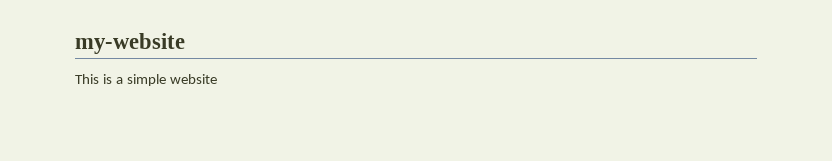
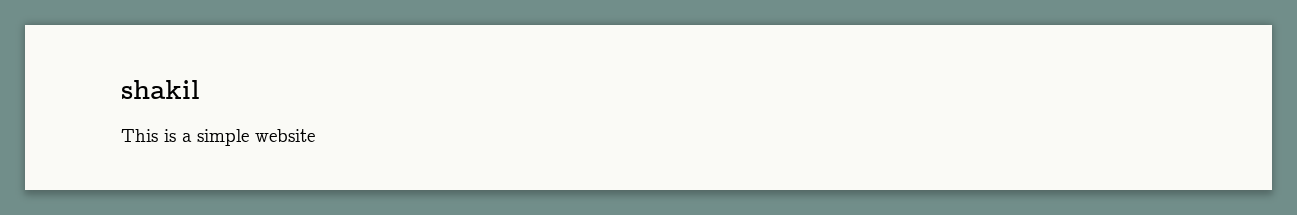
- my-website
+ shakil

